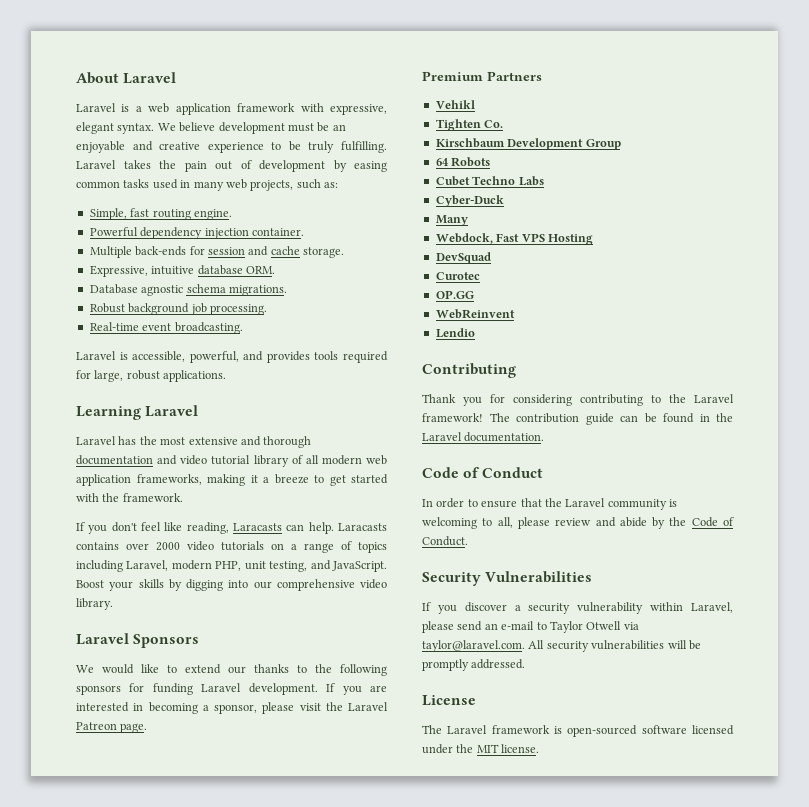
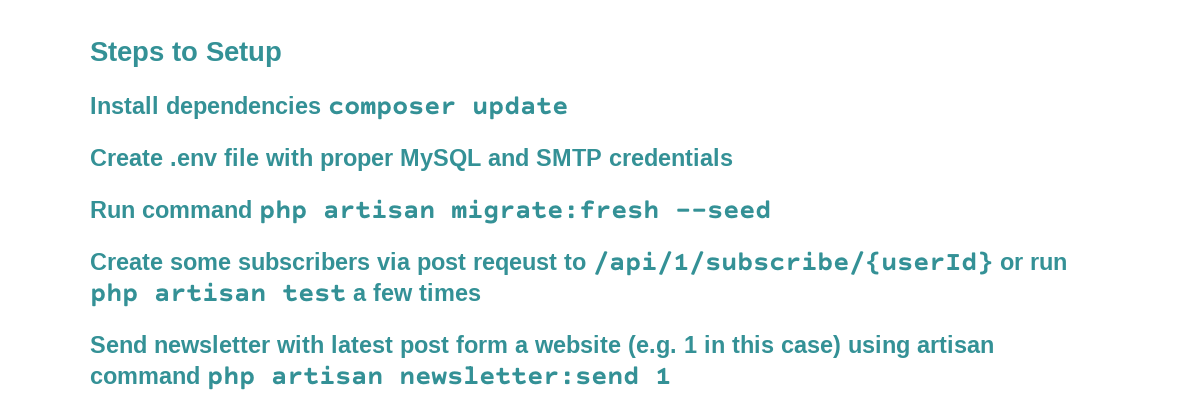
- About Laravel
- Laravel is a web application framework with expressive, elegant syntax. We believe development must be an enjoyable and creative experience to be truly fulfilling. Laravel takes the pain out of development by easing common tasks used in many web projects, such as:
- Simple, fast routing engine.
- Powerful dependency injection container.
- Multiple back-ends for session and cache storage.
- Expressive, intuitive database ORM.
- Database agnostic schema migrations.
- Robust background job processing.
- Real-time event broadcasting.
- Laravel is accessible, powerful, and provides tools required for large, robust applications.
- Learning Laravel
- Laravel has the most extensive and thorough documentation and video tutorial library of all modern web application frameworks, making it a breeze to get started with the framework.
- If you don't feel like reading, Laracasts can help. Laracasts contains over 2000 video tutorials on a range of topics including Laravel, modern PHP, unit testing, and JavaScript. Boost your skills by digging into our comprehensive video library.
- Laravel Sponsors
- We would like to extend our thanks to the following sponsors for funding Laravel development. If you are interested in becoming a sponsor, please visit the Laravel Patreon page.
- Premium Partners
- Vehikl
- Tighten Co.
- Kirschbaum Development Group
- 64 Robots
- Cubet Techno Labs
- Cyber-Duck
- Many
- Webdock, Fast VPS Hosting
- DevSquad
- Curotec
- OP.GG
- WebReinvent
- Lendio
- Contributing
- Thank you for considering contributing to the Laravel framework! The contribution guide can be found in the Laravel documentation.
- Code of Conduct
- In order to ensure that the Laravel community is welcoming to all, please review and abide by the Code of Conduct.
- Security Vulnerabilities
- If you discover a security vulnerability within Laravel, please send an e-mail to Taylor Otwell via taylor@laravel.com. All security vulnerabilities will be promptly addressed.
- License
- The Laravel framework is open-sourced software licensed under the MIT license.
+ Steps to Setup
+ Install dependencies composer update
+ Create .env file with proper MySQL and SMTP credentials
+ Run command php artisan migrate:fresh --seed
+ Create some subscribers via post reqeust to /api/1/subscribe/{userId} or run php artisan test a few times
+ Send newsletter with latest post form a website (e.g. 1 in this case) using artisan command php artisan newsletter:send 1

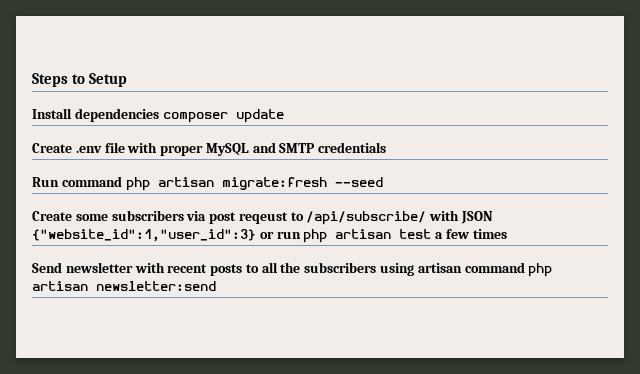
- Create some subscribers via post reqeust to /api/1/subscribe/{userId} or run php artisan test a few times
+ Create some subscribers via post reqeust to /api/subscribe/ with JSON {"website_id":1,"user_id":3} or run php artisan test a few times
- Send newsletter with latest post form a website (e.g. 1 in this case) using artisan command php artisan newsletter:send 1
+ Send newsletter with recent posts to all the subscribers using artisan command php artisan newsletter:send

